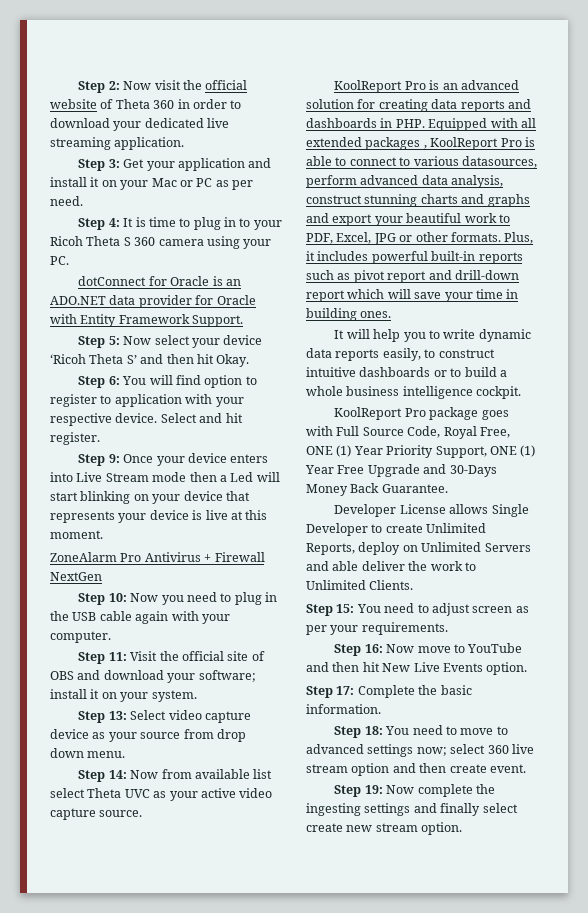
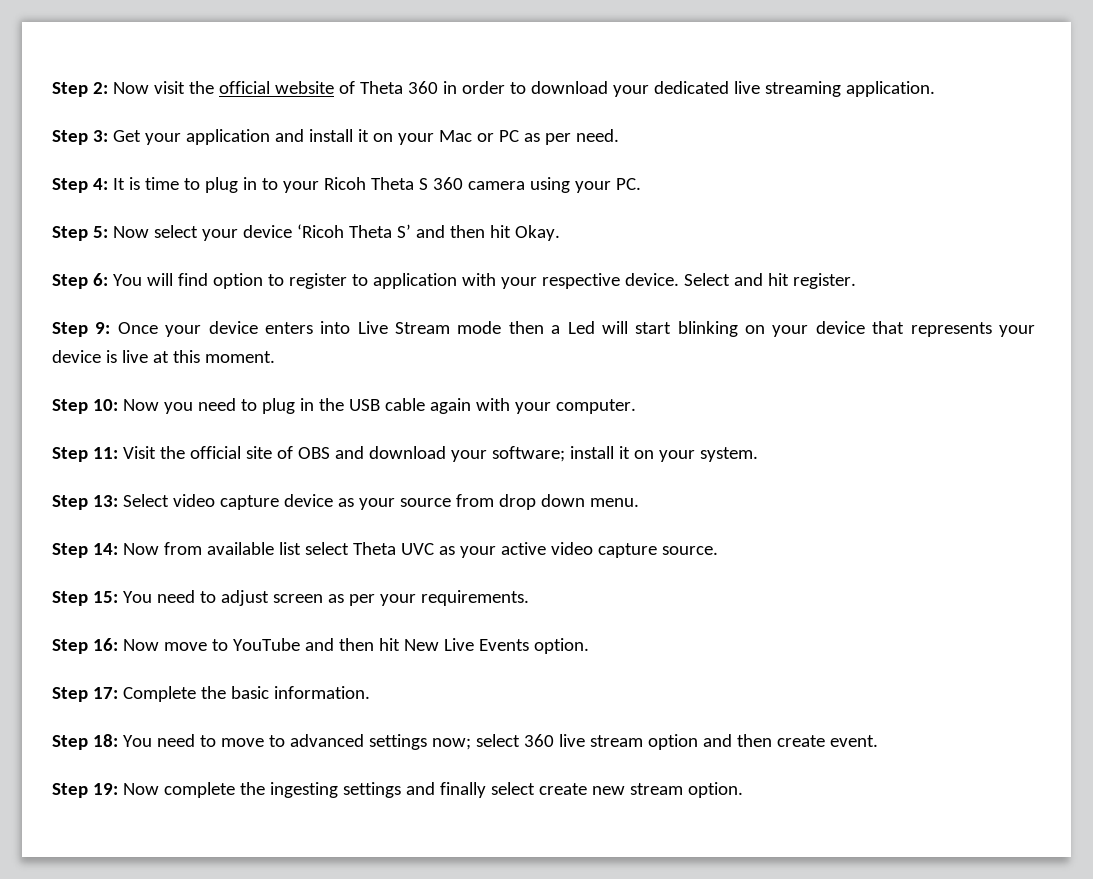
- dotConnect for Oracle is an ADO.NET data provider for Oracle with Entity Framework Support.
- ZoneAlarm Pro Antivirus + Firewall NextGen
- KoolReport Pro is an advanced solution for creating data reports and dashboards in PHP. Equipped with all extended packages , KoolReport Pro is able to connect to various datasources, perform advanced data analysis, construct stunning charts and graphs and export your beautiful work to PDF, Excel, JPG or other formats. Plus, it includes powerful built-in reports such as pivot report and drill-down report which will save your time in building ones.
- It will help you to write dynamic data reports easily, to construct intuitive dashboards or to build a whole business intelligence cockpit.
- KoolReport Pro package goes with Full Source Code, Royal Free, ONE (1) Year Priority Support, ONE (1) Year Free Upgrade and 30-Days Money Back Guarantee.
- Developer License allows Single Developer to create Unlimited Reports, deploy on Unlimited Servers and able deliver the work to Unlimited Clients.

